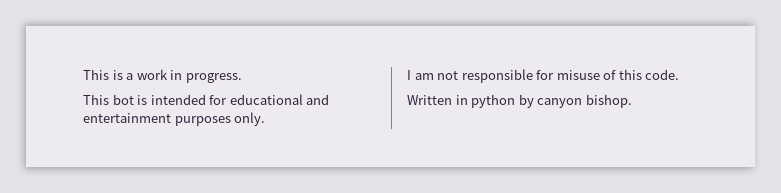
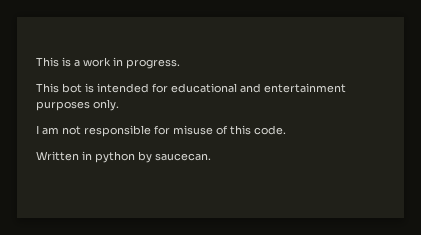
- Written in python by canyon bishop.
+ Written in python by saucecan.

